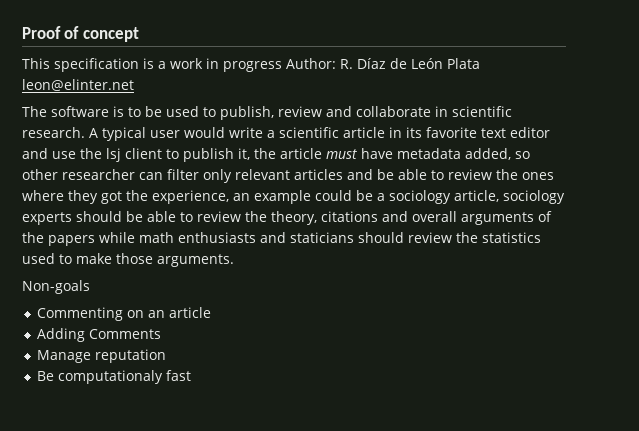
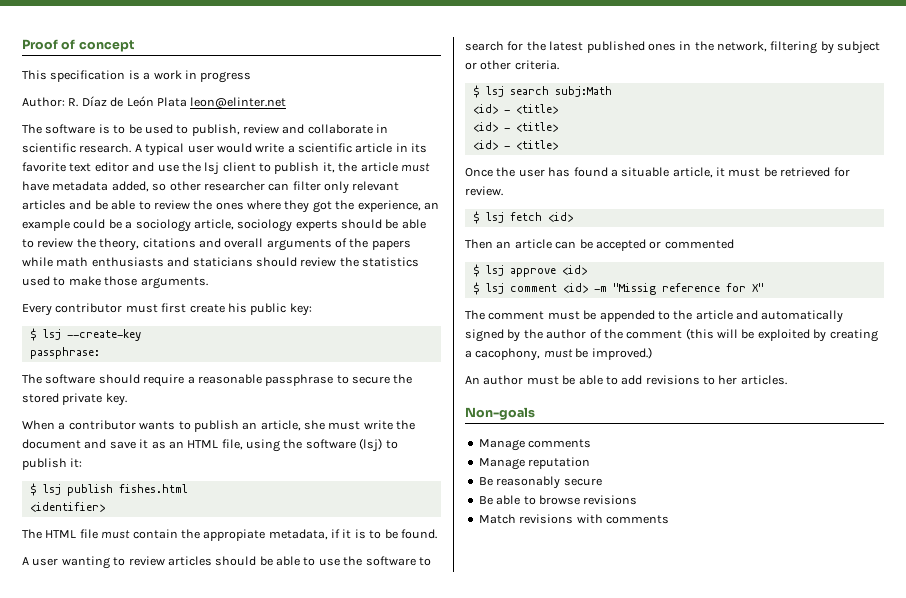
- This specification is a work in progress Author: R. Díaz de León Plata leon@elinter.net
+ This specification is a work in progress
+ Author: R. Díaz de León Plata leon@elinter.net
+ Every contributor must first create his public key:
+ $ lsj --create-key
+ passphrase:
+ The software should require a reasonable passphrase to secure the stored private key.
+ When a contributor wants to publish an article, she must write the document and save it as an HTML file, using the software (lsj) to publish it:
+ $ lsj publish fishes.html
+ <identifier>
+ The HTML file must contain the appropiate metadata, if it is to be found.
+ A user wanting to review articles should be able to use the software to search for the latest published ones in the network, filtering by subject or other criteria.
+ $ lsj search subj:Math
+ <id> - <title>
+ <id> - <title>
+ <id> - <title>
+ Once the user has found a situable article, it must be retrieved for review.
+ $ lsj fetch <id>
+ Then an article can be accepted or commented
+ $ lsj approve <id>
+ $ lsj comment <id> -m "Missig reference for X"
+ The comment must be appended to the article and automatically signed by the author of the comment (this will be exploited by creating a cacophony, must be improved.)
+ An author must be able to add revisions to her articles.
  Non-goals
- Commenting on an article
- Adding Comments
+ Manage comments
  Manage reputation
- Be computationaly fast
+ Be reasonably secure
+ Be able to browse revisions
+ Match revisions with comments

